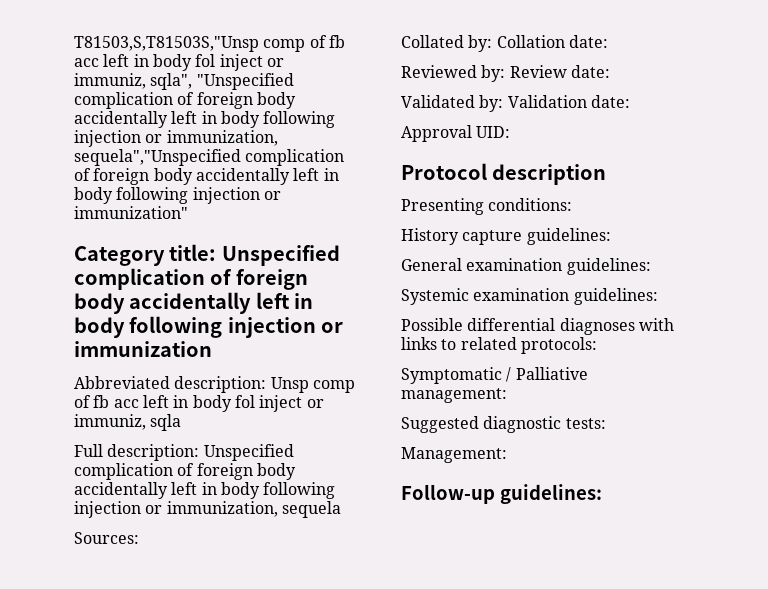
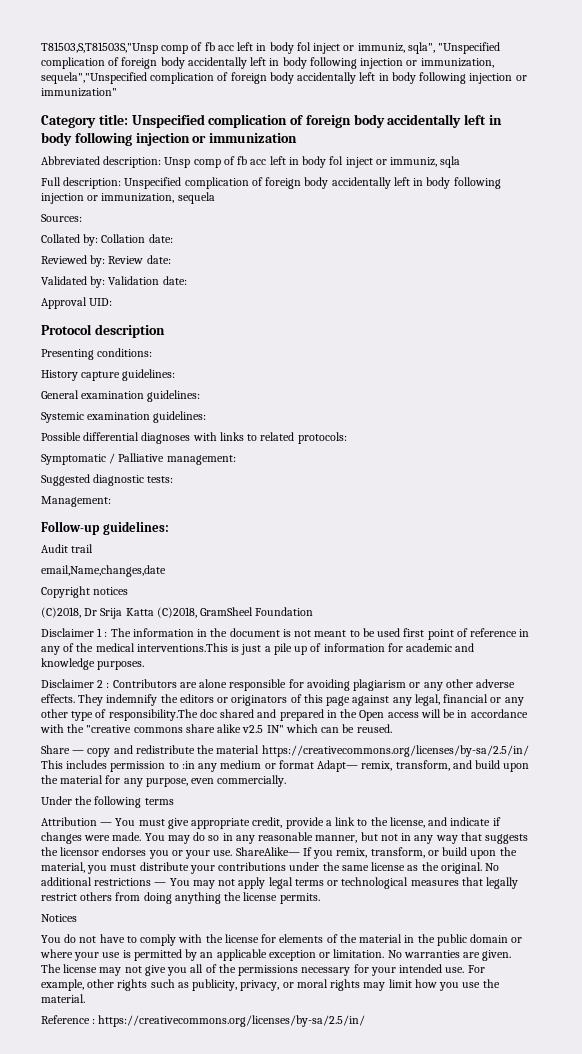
+ Audit trail
+ email,Name,changes,date
+ Copyright notices
+ (C)2018, Dr Srija Katta (C)2018, GramSheel Foundation
+ Disclaimer 1 : The information in the document is not meant to be used first point of reference in any of the medical interventions.This is just a pile up of information for academic and knowledge purposes.
+ Disclaimer 2 : Contributors are alone responsible for avoiding plagiarism or any other adverse effects. They indemnify the editors or originators of this page against any legal, financial or any other type of responsibility.The doc shared and prepared in the Open access will be in accordance with the "creative commons share alike v2.5 IN" which can be reused.
+ Share — copy and redistribute the material https://creativecommons.org/licenses/by-sa/2.5/in/ This includes permission to :in any medium or format Adapt— remix, transform, and build upon the material for any purpose, even commercially.
+ Under the following terms
+ Attribution — You must give appropriate credit, provide a link to the license, and indicate if changes were made. You may do so in any reasonable manner, but not in any way that suggests the licensor endorses you or your use. ShareAlike— If you remix, transform, or build upon the material, you must distribute your contributions under the same license as the original. No additional restrictions — You may not apply legal terms or technological measures that legally restrict others from doing anything the license permits.
+ Notices
+ You do not have to comply with the license for elements of the material in the public domain or where your use is permitted by an applicable exception or limitation. No warranties are given. The license may not give you all of the permissions necessary for your intended use. For example, other rights such as publicity, privacy, or moral rights may limit how you use the material.
+ Reference : https://creativecommons.org/licenses/by-sa/2.5/in/

